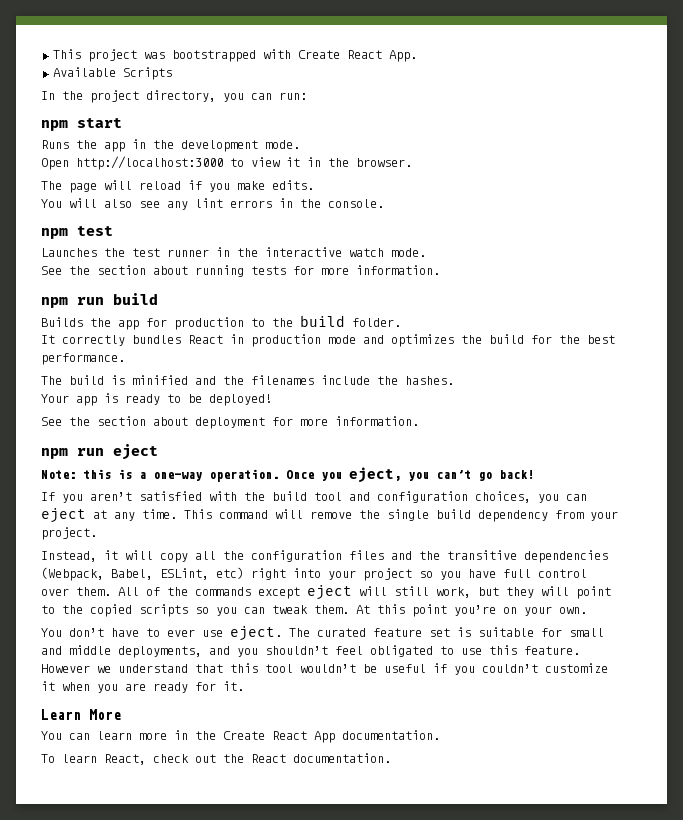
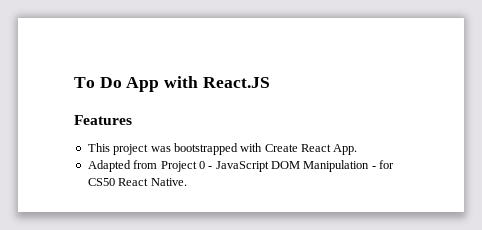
+ To Do App with React.JS
+ Features
- Available Scripts
- In the project directory, you can run:
- npm start
- Runs the app in the development mode.
- Open http://localhost:3000 to view it in the browser.
- The page will reload if you make edits.
- You will also see any lint errors in the console.
- npm test
- Launches the test runner in the interactive watch mode.
- See the section about running tests for more information.
- npm run build
- Builds the app for production to the build folder.
- It correctly bundles React in production mode and optimizes the build for the best performance.
- The build is minified and the filenames include the hashes.
- Your app is ready to be deployed!
- See the section about deployment for more information.
- npm run eject
- Note: this is a one-way operation. Once you eject, you can’t go back!
- If you aren’t satisfied with the build tool and configuration choices, you can eject at any time. This command will remove the single build dependency from your project.
- Instead, it will copy all the configuration files and the transitive dependencies (Webpack, Babel, ESLint, etc) right into your project so you have full control over them. All of the commands except eject will still work, but they will point to the copied scripts so you can tweak them. At this point you’re on your own.
- You don’t have to ever use eject. The curated feature set is suitable for small and middle deployments, and you shouldn’t feel obligated to use this feature. However we understand that this tool wouldn’t be useful if you couldn’t customize it when you are ready for it.
- Learn More
- You can learn more in the Create React App documentation.
- To learn React, check out the React documentation.
+ Adapted from Project 0 - JavaScript DOM Manipulation - for CS50 React Native.

